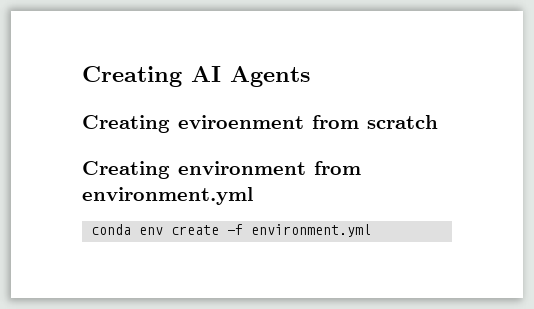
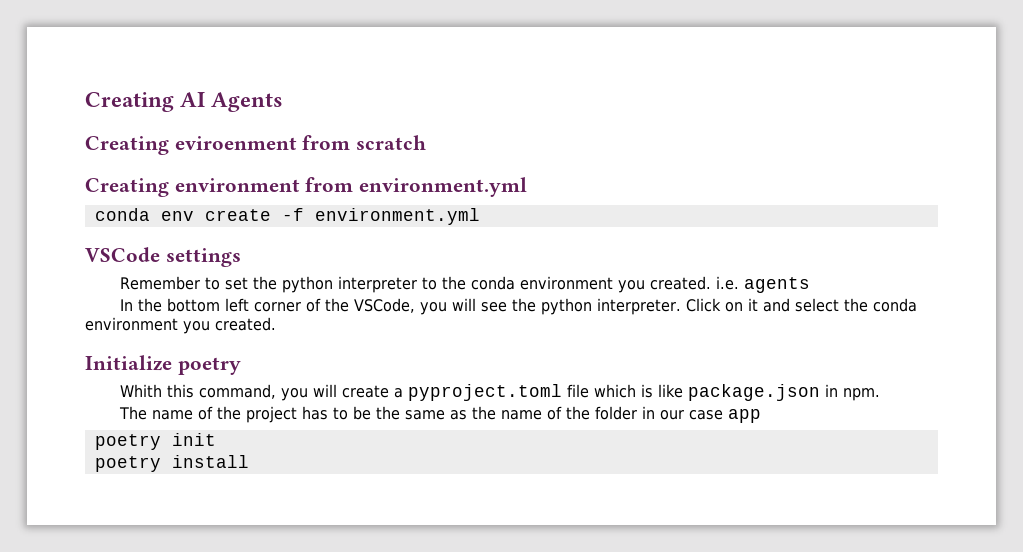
+ VSCode settings
+ Remember to set the python interpreter to the conda environment you created. i.e. agents
+ In the bottom left corner of the VSCode, you will see the python interpreter. Click on it and select the conda environment you created.
+ Initialize poetry
+ Whith this command, you will create a pyproject.toml file which is like package.json in npm.
+ The name of the project has to be the same as the name of the folder in our case app
+ poetry init
+ poetry install

